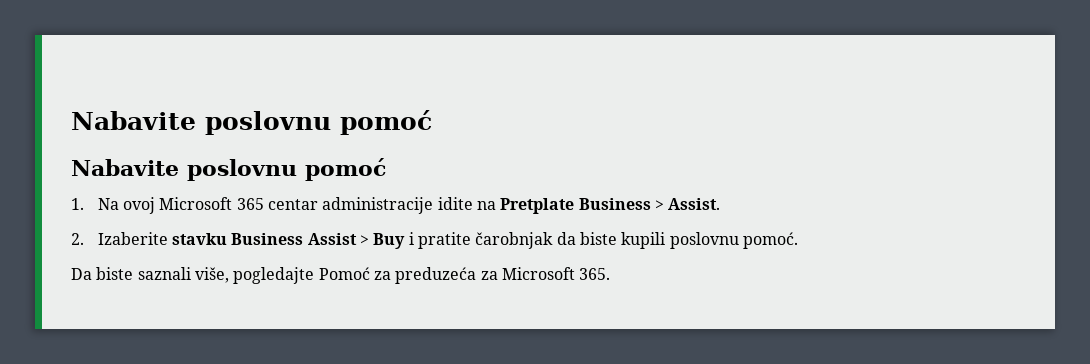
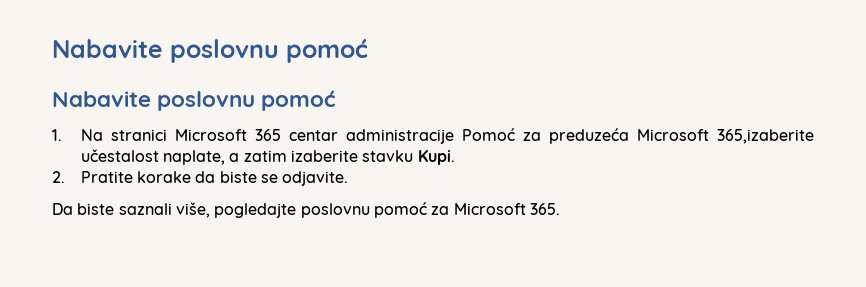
- 1. Na ovoj Microsoft 365 centar administracije idite na Pretplate Business > Assist.
- 2. Izaberite stavku Business Assist > Buy i pratite čarobnjak da biste kupili poslovnu pomoć.
+ 1. Na stranici Microsoft 365 centar administracije Pomoć za preduzeća Microsoft 365,izaberite učestalost naplate, a zatim izaberite stavku Kupi.
+ 2. Pratite korake da biste se odjavite.
- Da biste saznali više, pogledajte Pomoć za preduzeća za Microsoft 365.
+ Da biste saznali više, pogledajte poslovnu pomoć za Microsoft 365.

